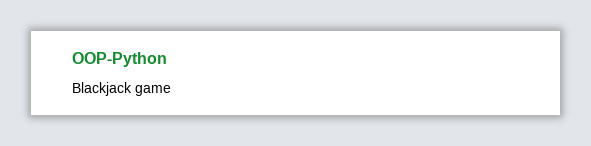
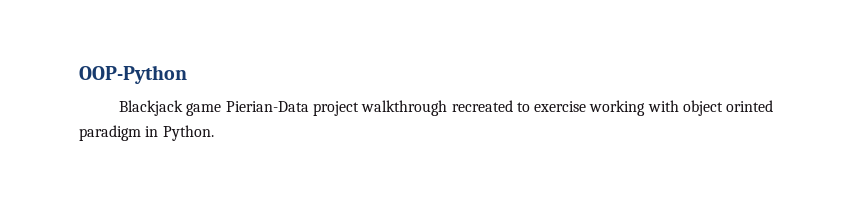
- Blackjack game
+ Blackjack game Pierian-Data project walkthrough recreated to exercise working with object orinted paradigm in Python.

